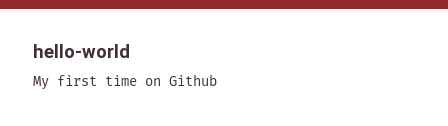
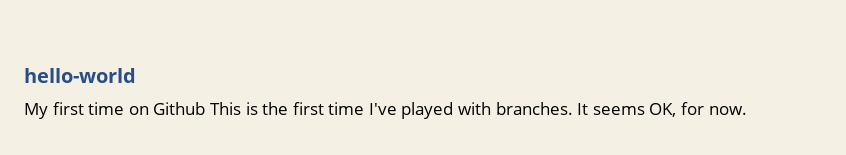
- My first time on Github
+ My first time on Github This is the first time I've played with branches. It seems OK, for now.

